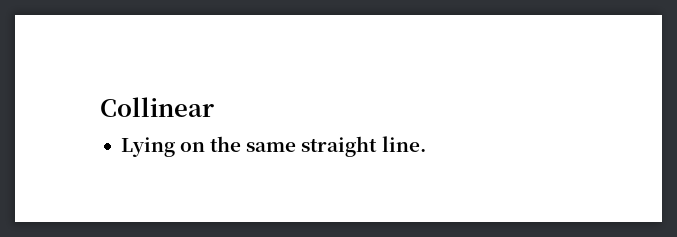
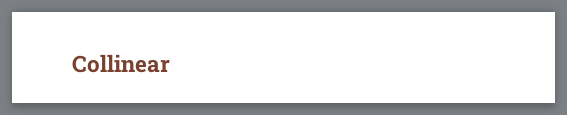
- Lying on the same straight line.

